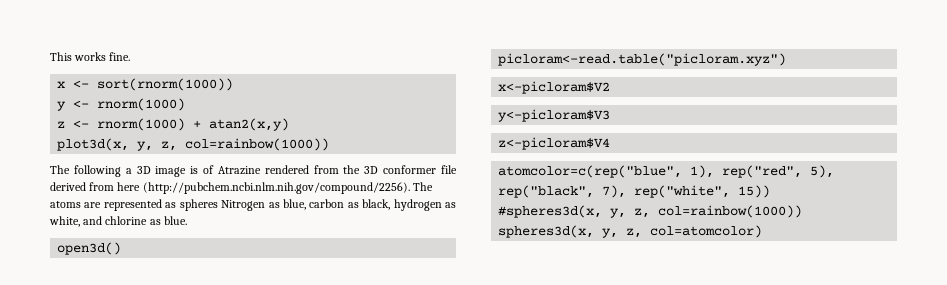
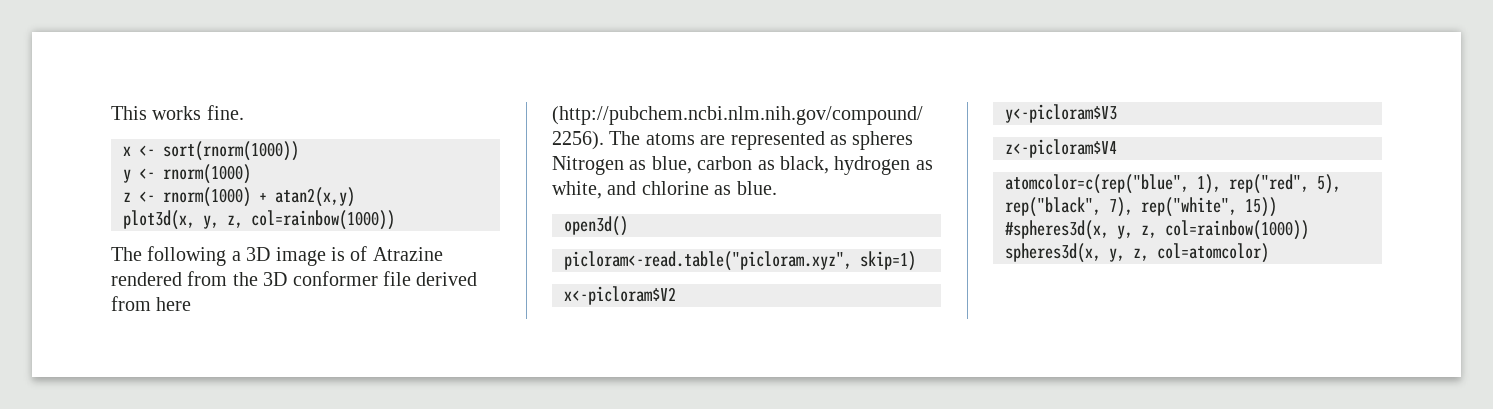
- picloram<-read.table("picloram.xyz")
+ picloram<-read.table("picloram.xyz", skip=1)

